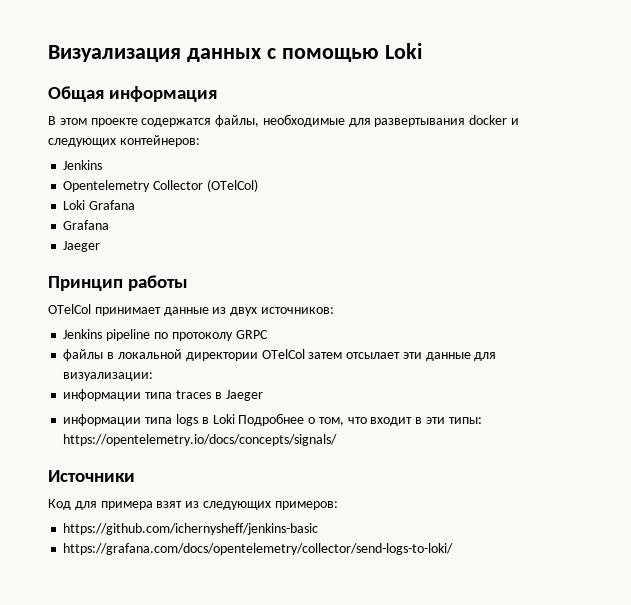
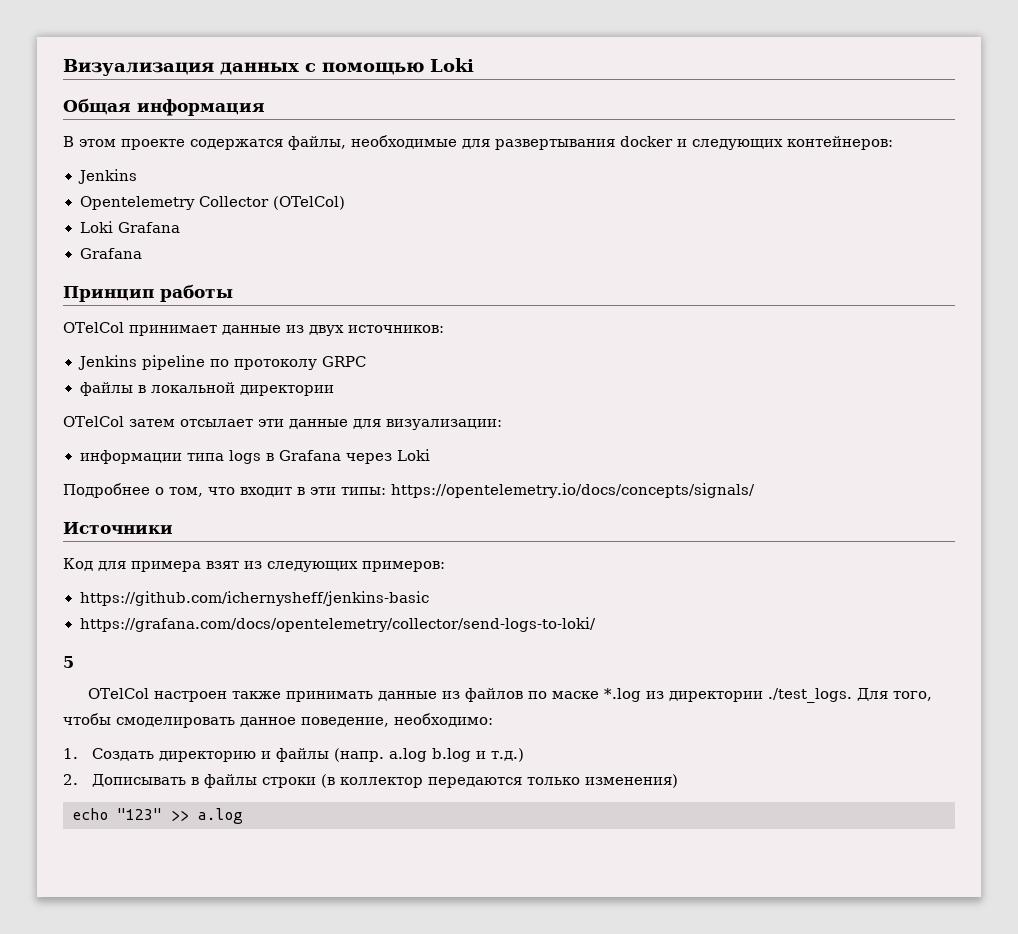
  Loki Grafana
  Grafana
- Jaeger
- файлы в локальной директории OTelCol затем отсылает эти данные для визуализации:
+ файлы в локальной директории
+ OTelCol затем отсылает эти данные для визуализации:
- информации типа traces в Jaeger
- информации типа logs в Loki Подробнее о том, что входит в эти типы: https://opentelemetry.io/docs/concepts/signals/
+ информации типа logs в Grafana через Loki
+ Подробнее о том, что входит в эти типы: https://opentelemetry.io/docs/concepts/signals/
+ 5
+ OTelCol настроен также принимать данные из файлов по маске *.log из директории ./test_logs. Для того, чтобы смоделировать данное поведение, необходимо:
+ 1. Создать директорию и файлы (напр. a.log b.log и т.д.)
+ 2. Дописывать в файлы строки (в коллектор передаются только изменения)
+ echo "123" >> a.log

